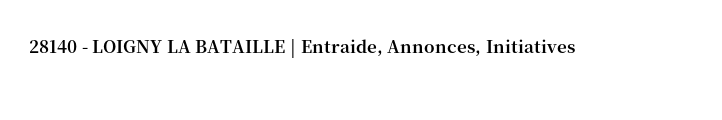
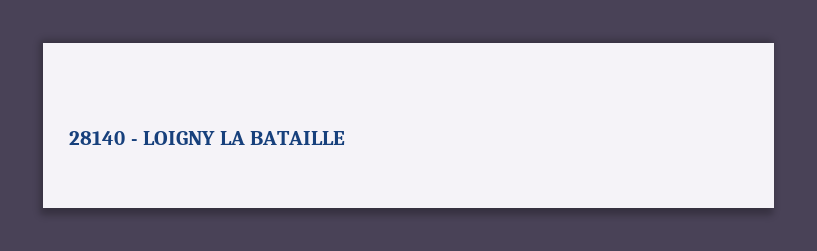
- 28140 - LOIGNY LA BATAILLE | Entraide, Annonces, Initiatives
+ 28140 - LOIGNY LA BATAILLE

